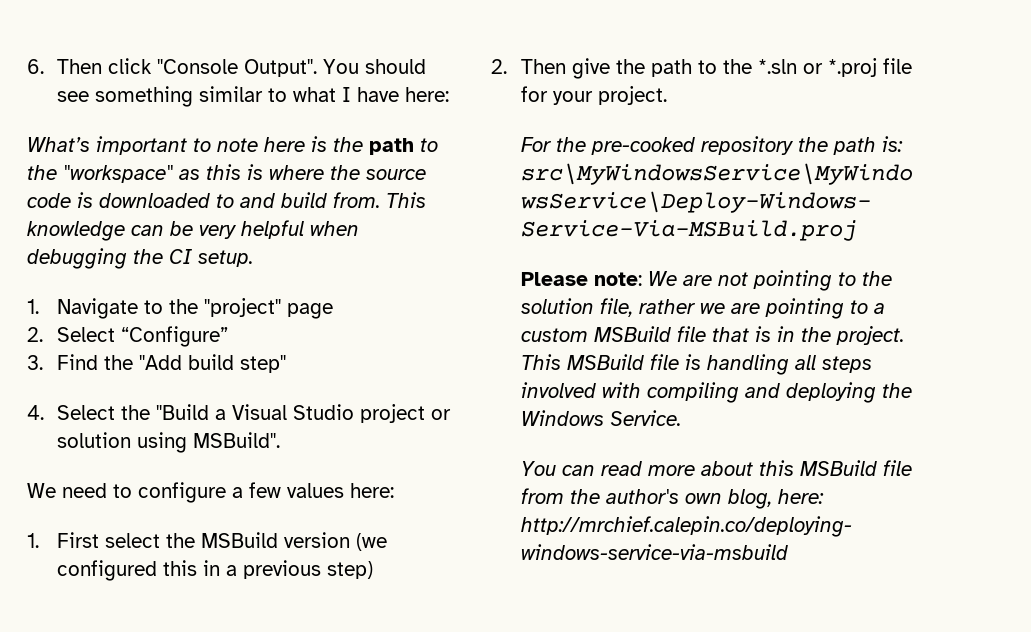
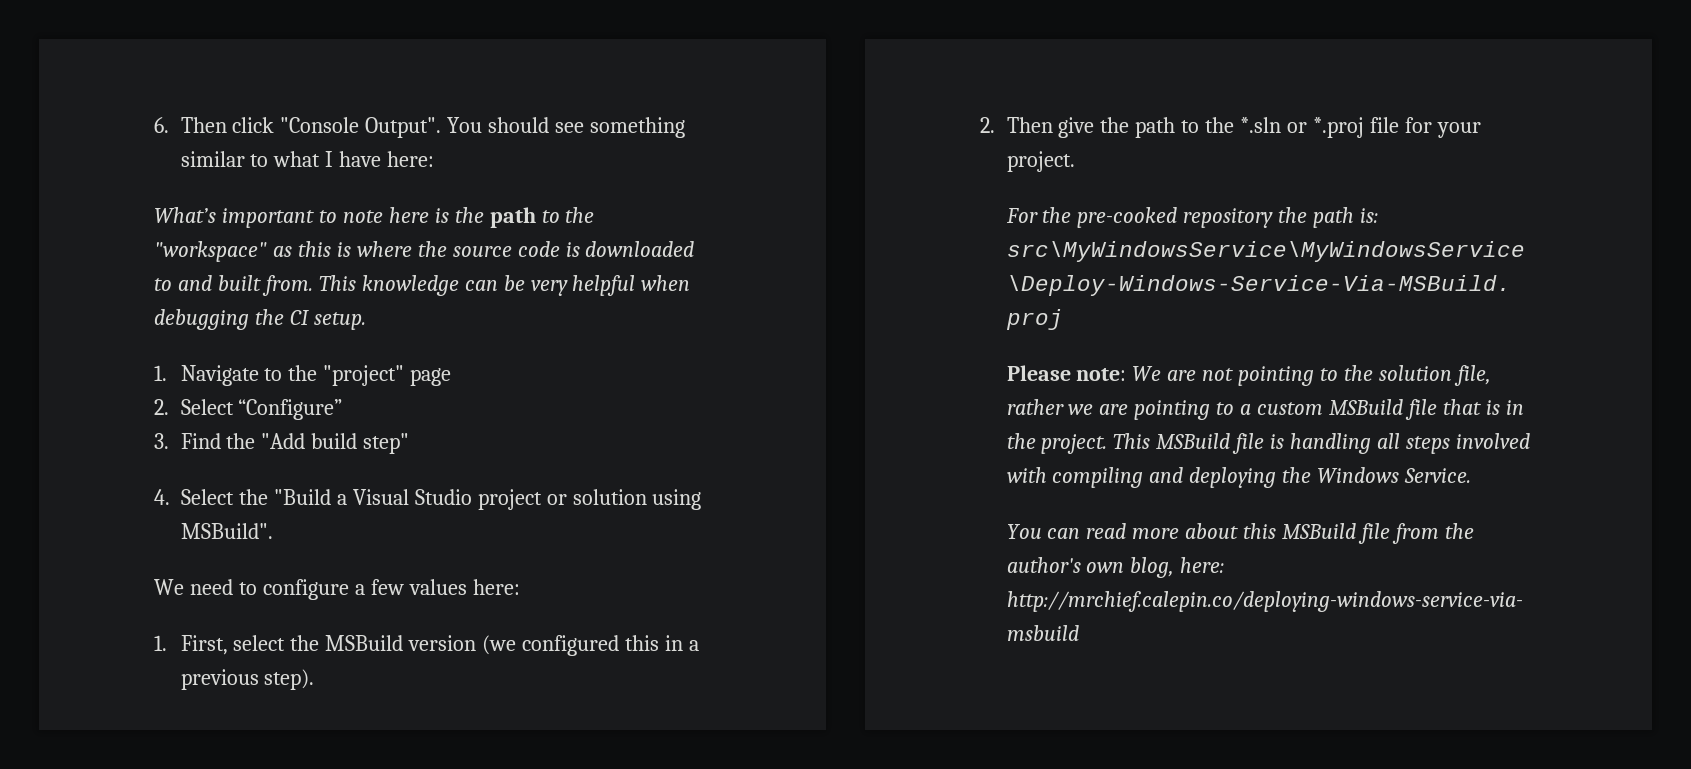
- What’s important to note here is the path to the "workspace" as this is where the source code is downloaded to and build from.
+ What’s important to note here is the path to the "workspace" as this is where the source code is downloaded to and built from.
- 1. First select the MSBuild version (we configured this in a previous step)
+ 1. First, select the MSBuild version (we configured this in a previous step).

